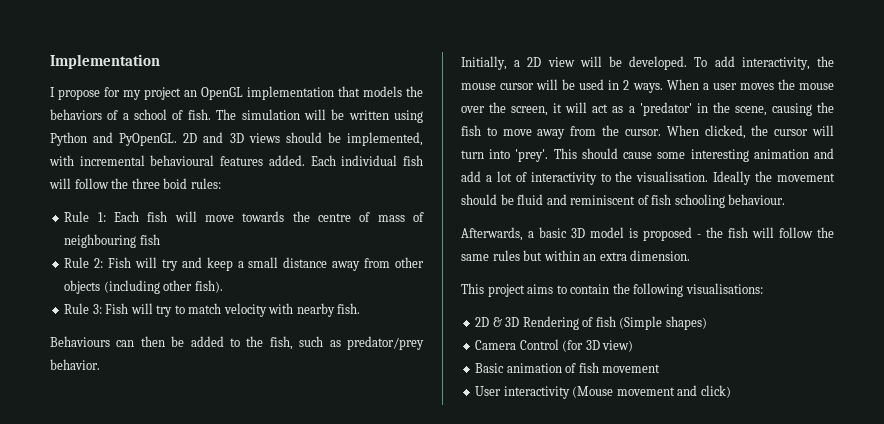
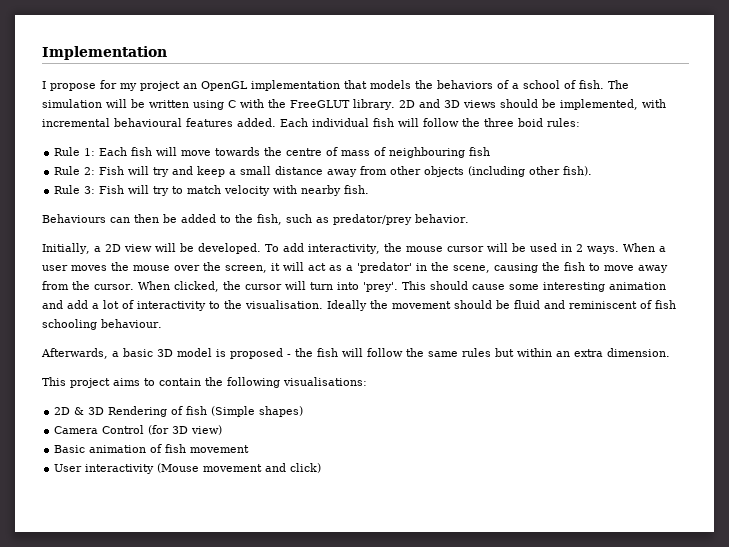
- The simulation will be written using Python and PyOpenGL.
+ The simulation will be written using C with the FreeGLUT library.

